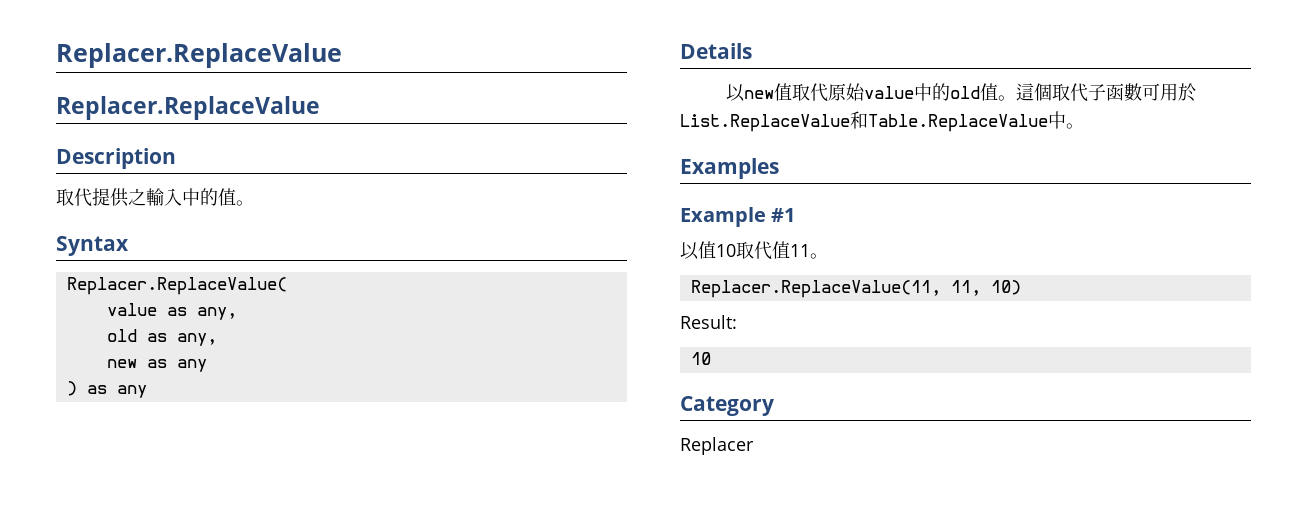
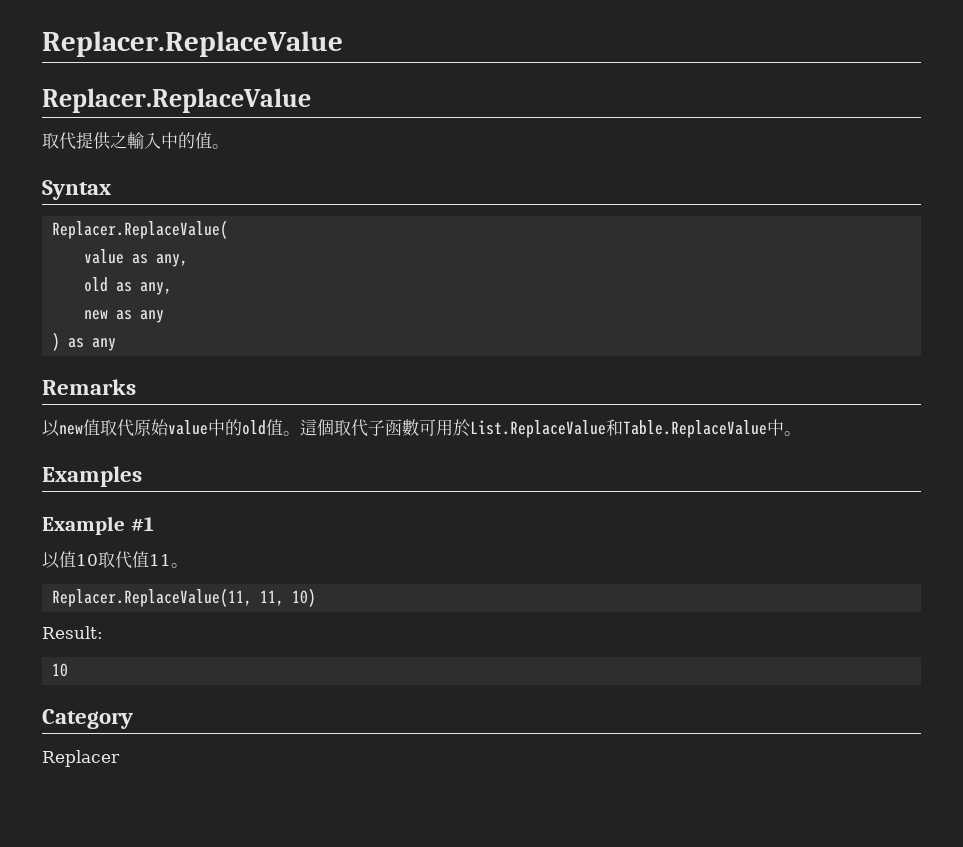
- Description
- Details
+ Remarks

